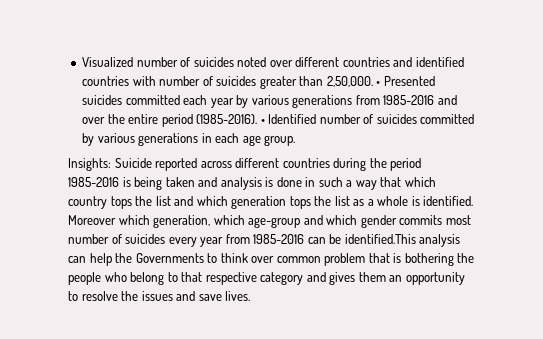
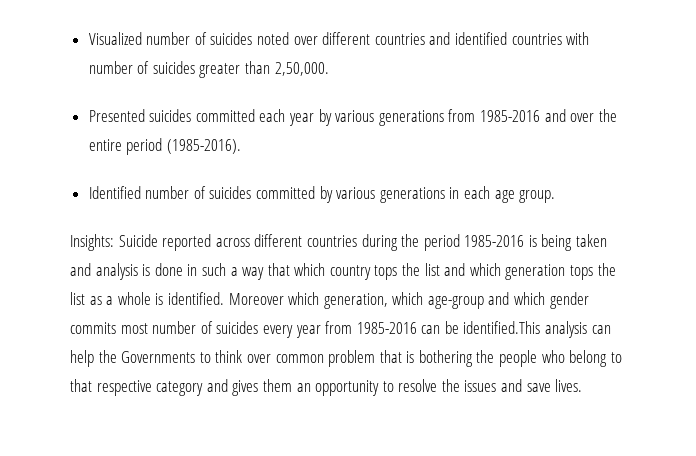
- Visualized number of suicides noted over different countries and identified countries with number of suicides greater than 2,50,000. • Presented suicides committed each year by various generations from 1985-2016 and over the entire period (1985-2016). • Identified number of suicides committed by various generations in each age group.
+ Visualized number of suicides noted over different countries and identified countries with number of suicides greater than 2,50,000.
+ Presented suicides committed each year by various generations from 1985-2016 and over the entire period (1985-2016).
+ Identified number of suicides committed by various generations in each age group.

